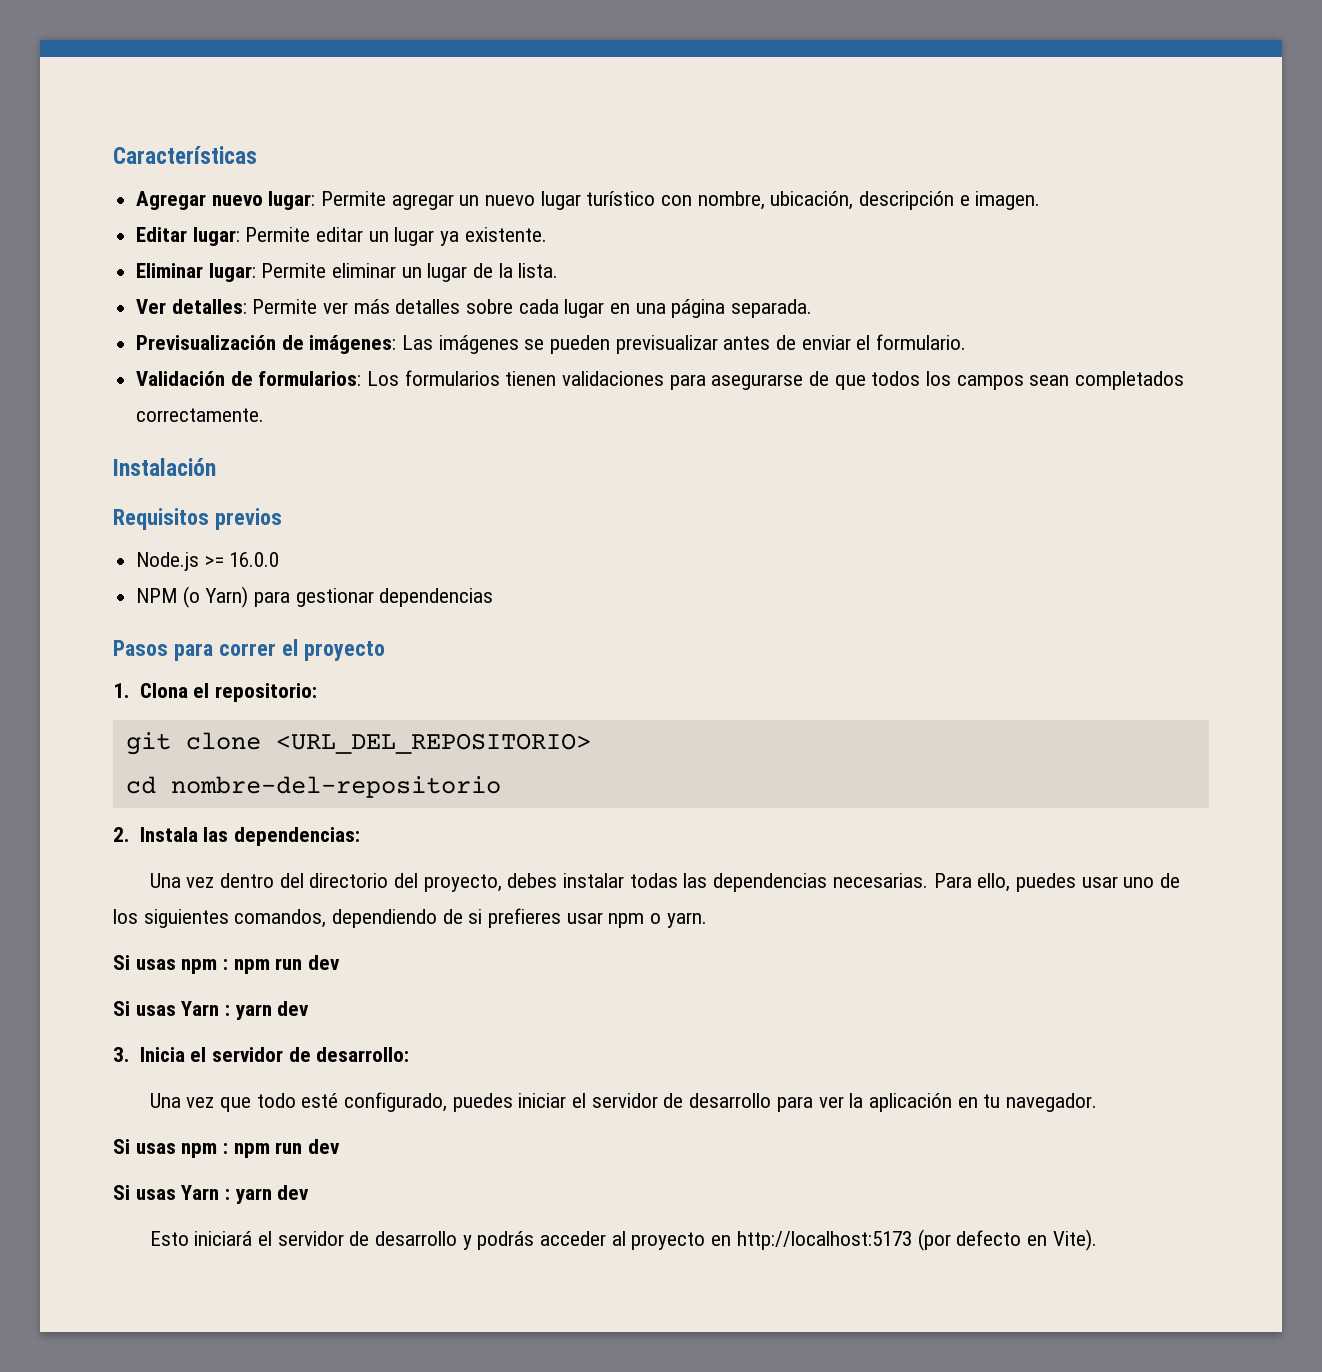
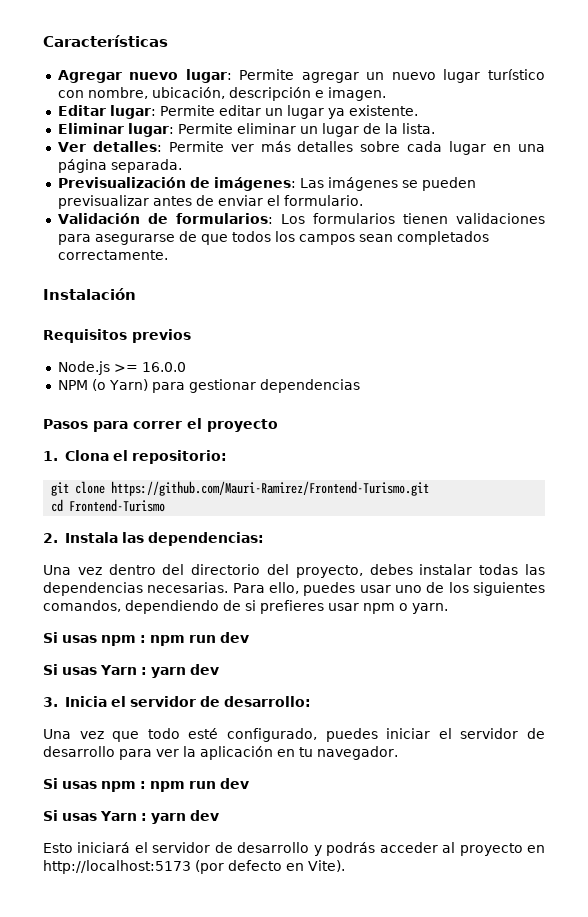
- git clone <URL_DEL_REPOSITORIO>
+ git clone https://github.com/Mauri-Ramirez/Frontend-Turismo.git
- cd nombre-del-repositorio
+ cd Frontend-Turismo

